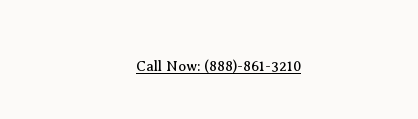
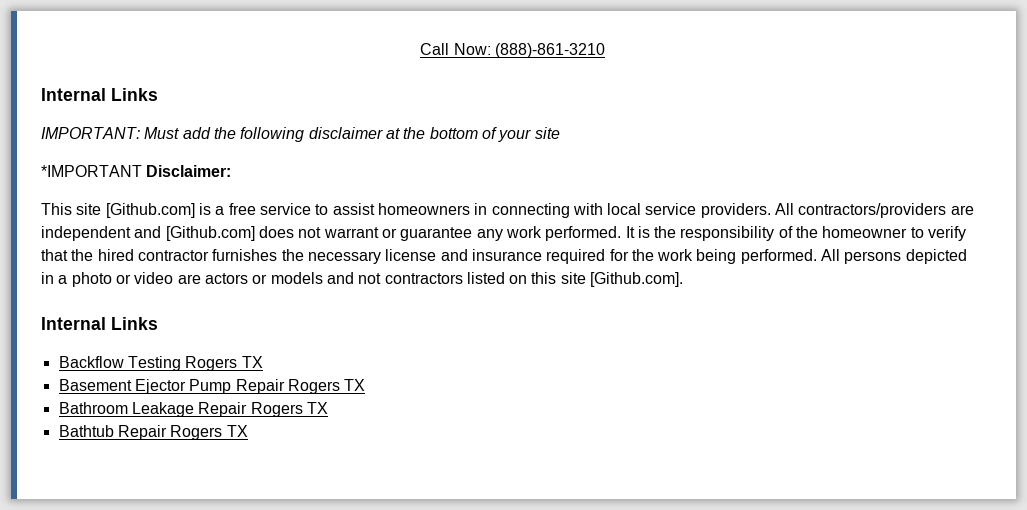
  Call Now: (888)-861-3210
+ Internal Links
+ IMPORTANT: Must add the following disclaimer at the bottom of your site
+ *IMPORTANT Disclaimer:
+ This site [Github.com] is a free service to assist homeowners in connecting with local service providers. All contractors/providers are independent and [Github.com] does not warrant or guarantee any work performed. It is the responsibility of the homeowner to verify that the hired contractor furnishes the necessary license and insurance required for the work being performed. All persons depicted in a photo or video are actors or models and not contractors listed on this site [Github.com].
+ Internal Links
+ Backflow Testing Rogers TX
+ Basement Ejector Pump Repair Rogers TX
+ Bathroom Leakage Repair Rogers TX
+ Bathtub Repair Rogers TX

